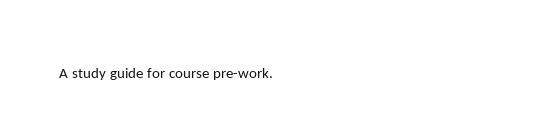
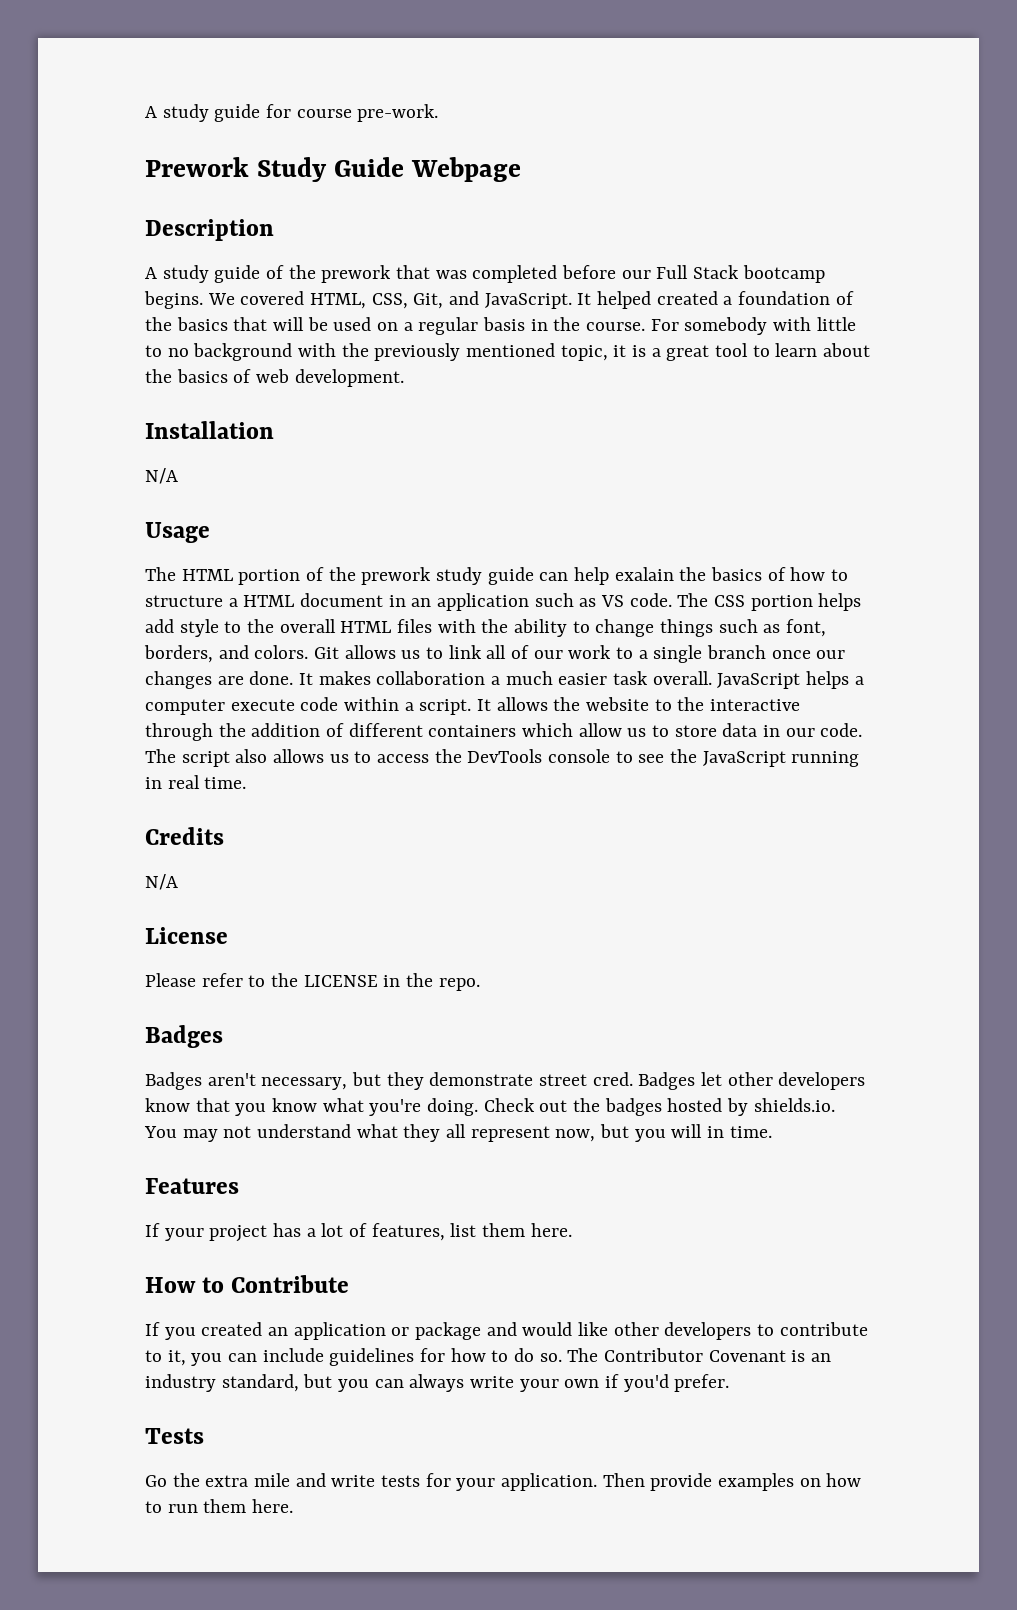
+ Prework Study Guide Webpage
+ Description
+ A study guide of the prework that was completed before our Full Stack bootcamp begins. We covered HTML, CSS, Git, and JavaScript. It helped created a foundation of the basics that will be used on a regular basis in the course. For somebody with little to no background with the previously mentioned topic, it is a great tool to learn about the basics of web development.
+ Installation
+ N/A
+ Usage
+ The HTML portion of the prework study guide can help exalain the basics of how to structure a HTML document in an application such as VS code. The CSS portion helps add style to the overall HTML files with the ability to change things such as font, borders, and colors. Git allows us to link all of our work to a single branch once our changes are done. It makes collaboration a much easier task overall. JavaScript helps a computer execute code within a script. It allows the website to the interactive through the addition of different containers which allow us to store data in our code. The script also allows us to access the DevTools console to see the JavaScript running in real time.
+ Credits
+ N/A
+ License
+ Please refer to the LICENSE in the repo.
+ Badges
+ Badges aren't necessary, but they demonstrate street cred. Badges let other developers know that you know what you're doing. Check out the badges hosted by shields.io. You may not understand what they all represent now, but you will in time.
+ Features
+ If your project has a lot of features, list them here.
+ How to Contribute
+ If you created an application or package and would like other developers to contribute to it, you can include guidelines for how to do so. The Contributor Covenant is an industry standard, but you can always write your own if you'd prefer.
+ Tests
+ Go the extra mile and write tests for your application. Then provide examples on how to run them here.

